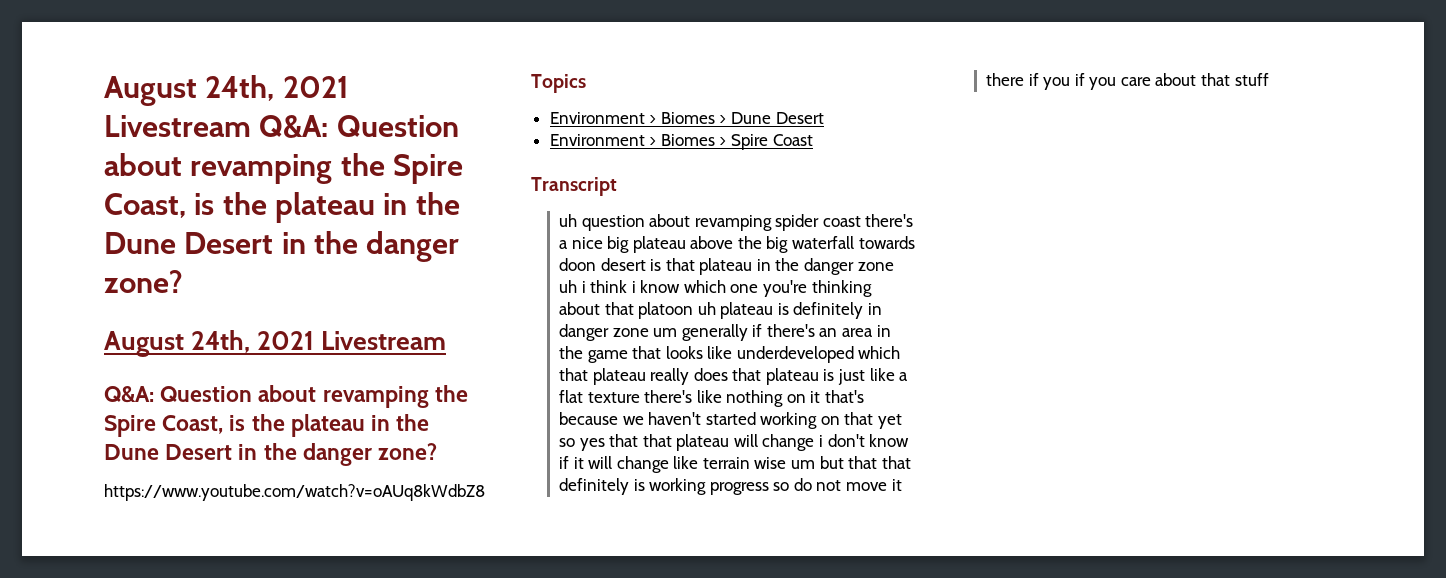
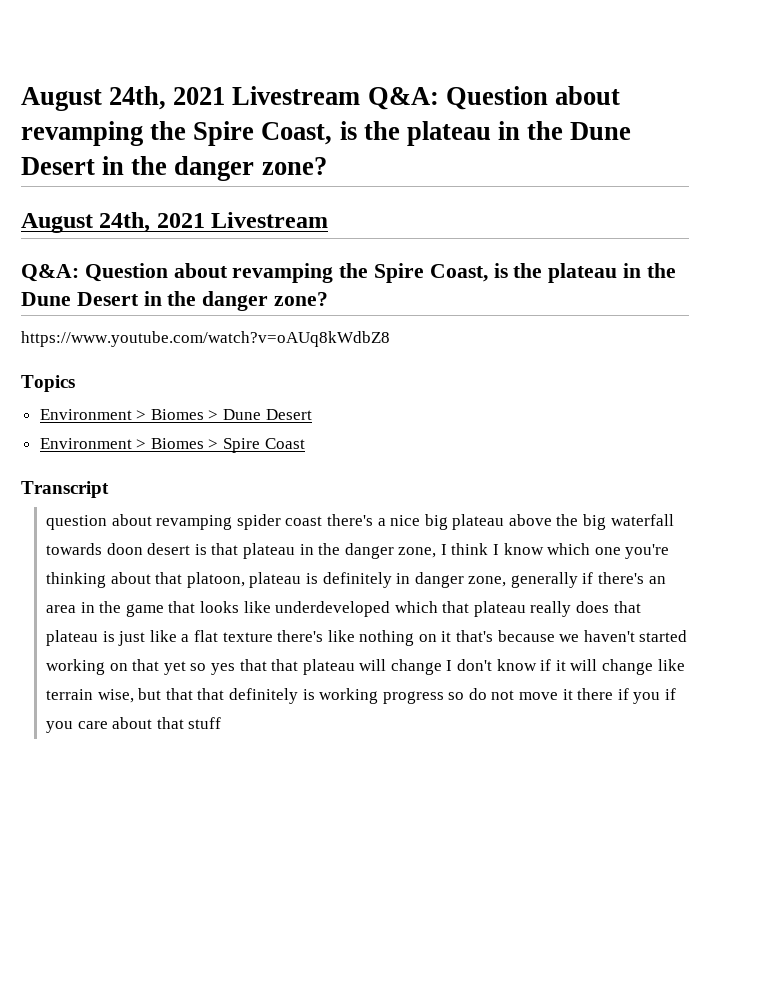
- uh question about revamping spider coast there's a nice big plateau above the big waterfall towards doon desert is that plateau in the danger zone uh i think i know which one you're thinking about that platoon uh plateau is definitely in danger zone um generally if there's an area in the game that looks like underdeveloped which that plateau really does that plateau is just like a flat texture there's like nothing on it that's because we haven't started working on that yet so yes that that plateau will change i don't know if it will change like terrain wise um but that that definitely is working progress so do not move it there if you if you care about that stuff
+ question about revamping spider coast there's a nice big plateau above the big waterfall towards doon desert is that plateau in the danger zone, I think I know which one you're thinking about that platoon, plateau is definitely in danger zone, generally if there's an area in the game that looks like underdeveloped which that plateau really does that plateau is just like a flat texture there's like nothing on it that's because we haven't started working on that yet so yes that that plateau will change I don't know if it will change like terrain wise, but that that definitely is working progress so do not move it there if you if you care about that stuff

